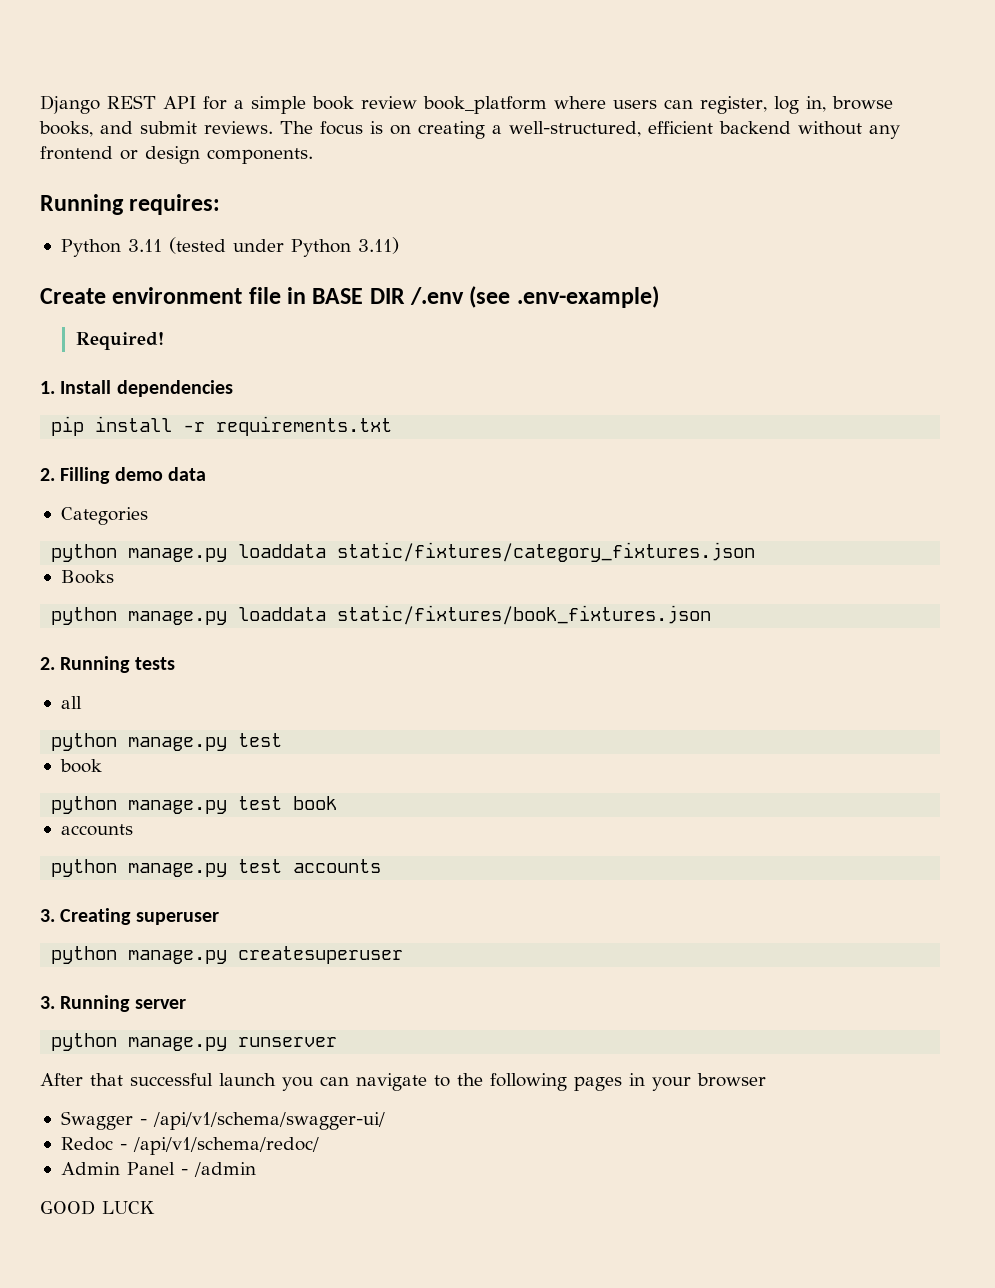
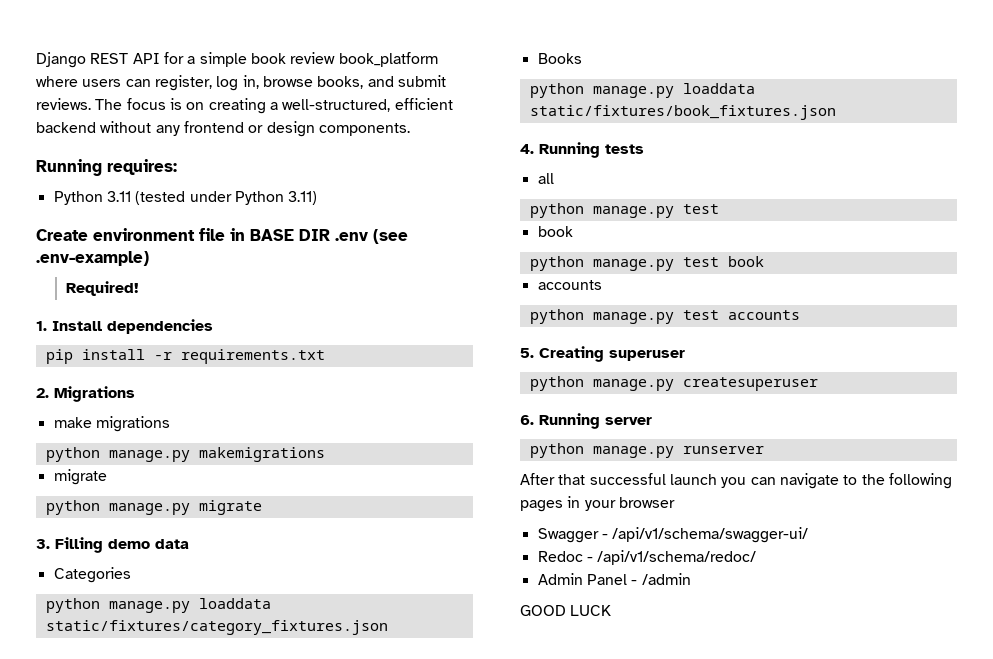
- Create environment file in BASE DIR /.env (see .env-example)
+ Create environment file in BASE DIR .env (see .env-example)
- 2. Filling demo data
+ 2. Migrations
+ make migrations
+ python manage.py makemigrations
+ migrate
+ python manage.py migrate
+ 3. Filling demo data
- 2. Running tests
+ 4. Running tests
- 3. Creating superuser
+ 5. Creating superuser
- 3. Running server
+ 6. Running server

